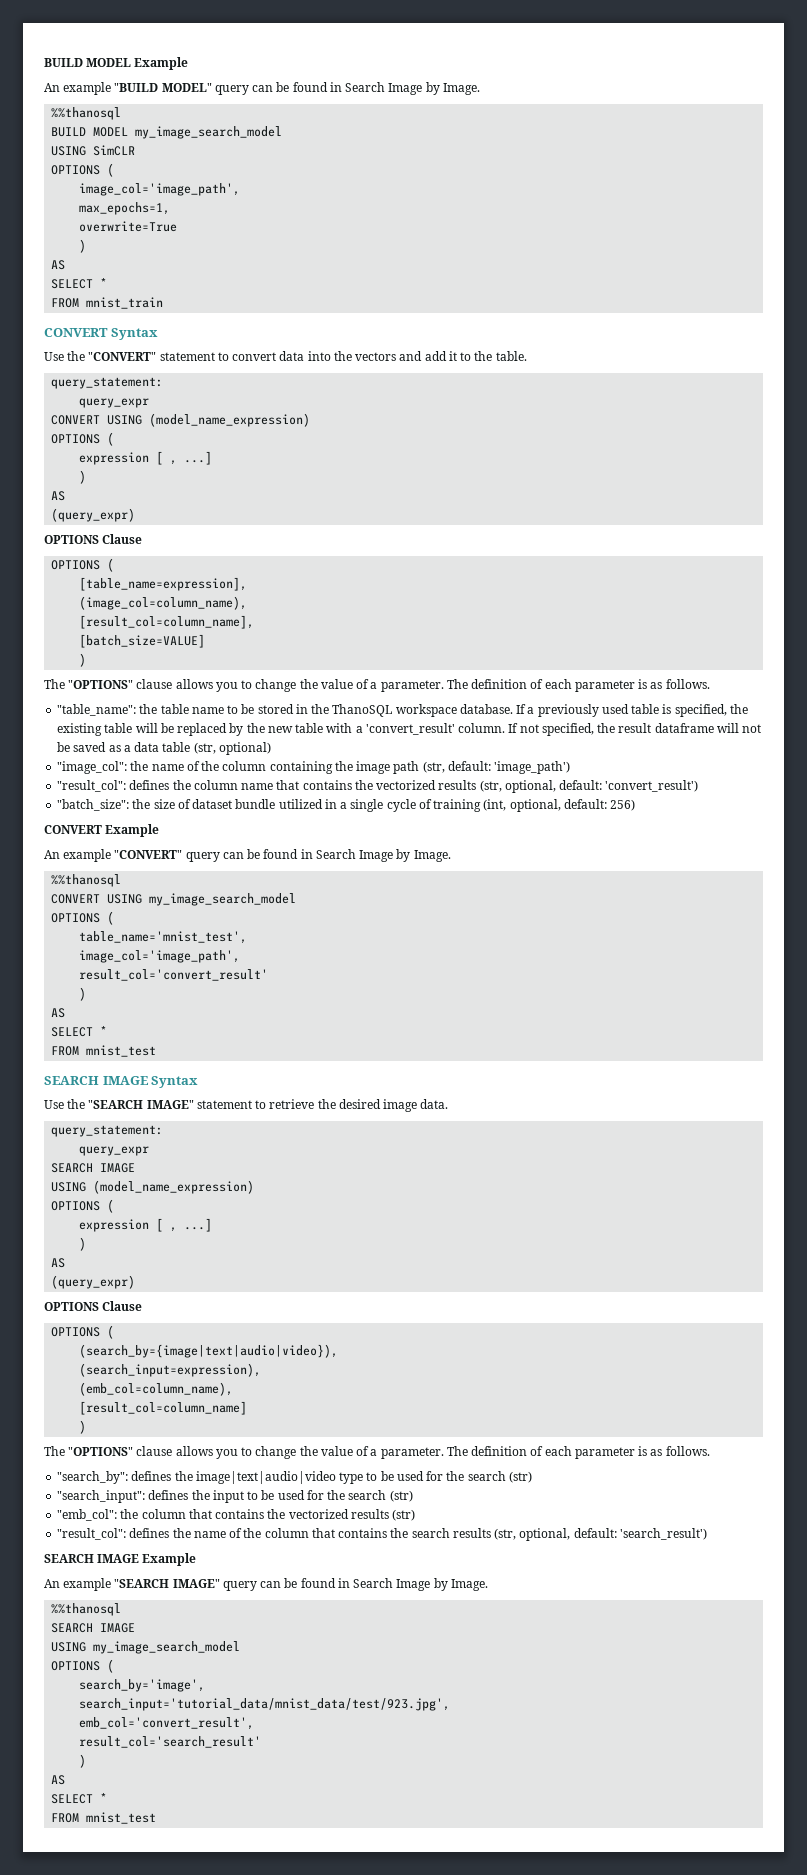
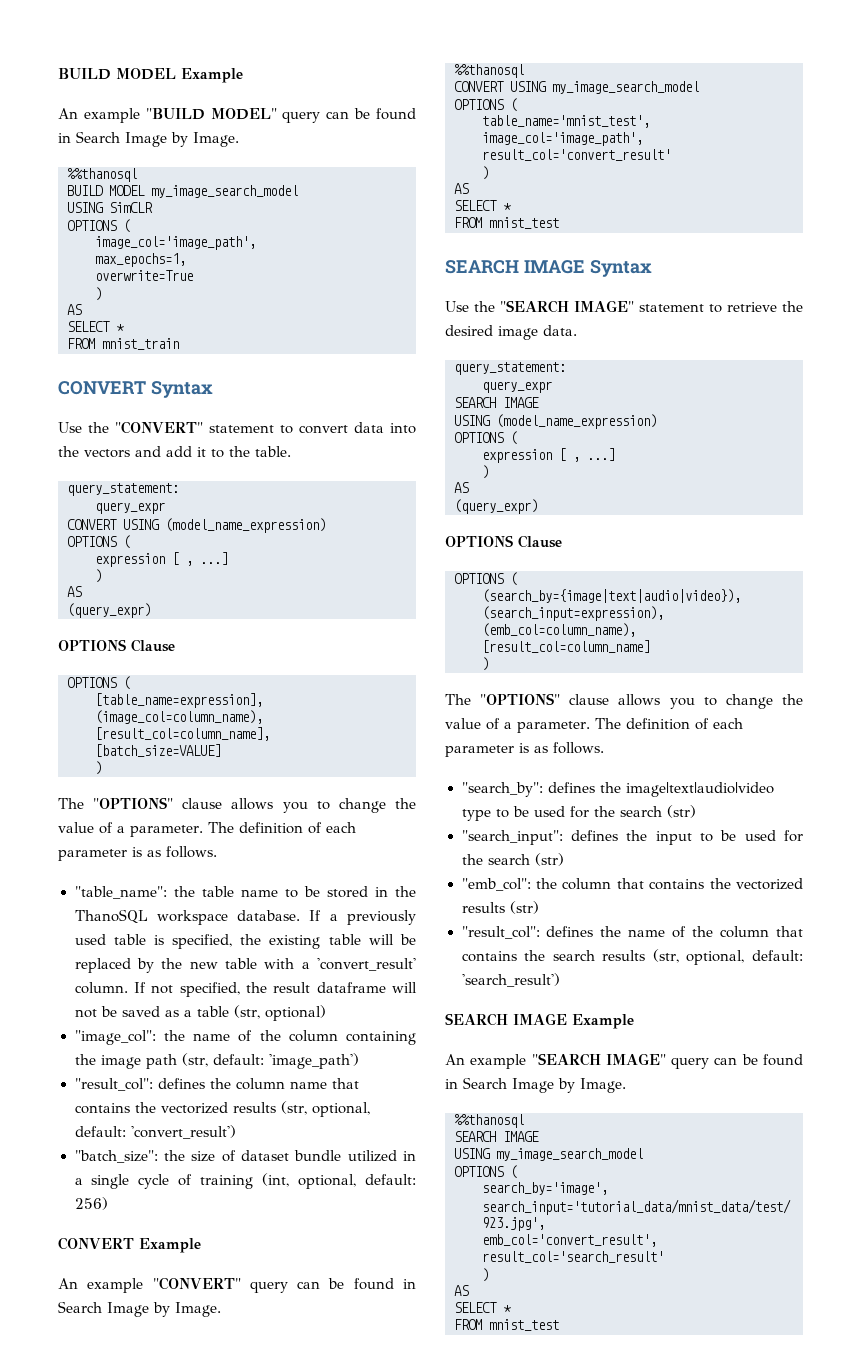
- If not specified, the result dataframe will not be saved as a data table (str, optional)
+ If not specified, the result dataframe will not be saved as a table (str, optional)

